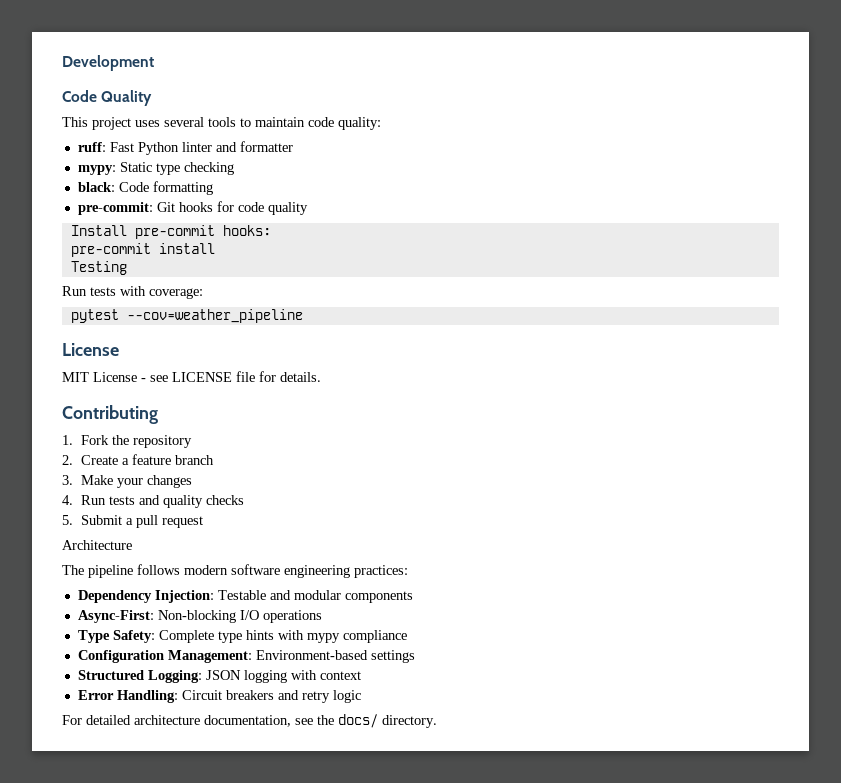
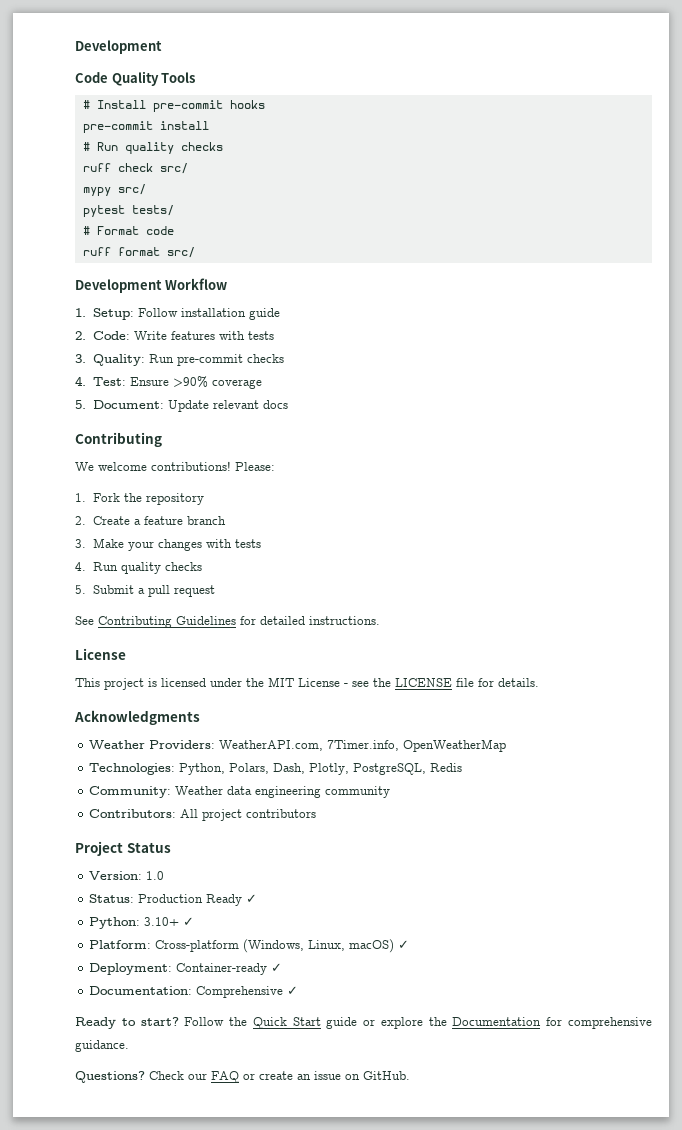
- Code Quality
- This project uses several tools to maintain code quality:
- ruff: Fast Python linter and formatter
- mypy: Static type checking
- black: Code formatting
- pre-commit: Git hooks for code quality
- Install pre-commit hooks:
+ Code Quality Tools
+ # Install pre-commit hooks
- Testing
- Run tests with coverage:
- pytest --cov=weather_pipeline
- License
- MIT License - see LICENSE file for details.
+ # Run quality checks
+ ruff check src/
+ mypy src/
+ pytest tests/
+ # Format code
+ ruff format src/
+ Development Workflow
+ 1. Setup: Follow installation guide
+ 2. Code: Write features with tests
+ 3. Quality: Run pre-commit checks
+ 4. Test: Ensure >90% coverage
+ 5. Document: Update relevant docs
  Contributing
+ We welcome contributions! Please:
- 3. Make your changes
+ 3. Make your changes with tests
- 4. Run tests and quality checks
+ 4. Run quality checks
- Architecture
- The pipeline follows modern software engineering practices:
- Dependency Injection: Testable and modular components
- Async-First: Non-blocking I/O operations
- Type Safety: Complete type hints with mypy compliance
- Configuration Management: Environment-based settings
- Structured Logging: JSON logging with context
- Error Handling: Circuit breakers and retry logic
- For detailed architecture documentation, see the docs/ directory.
+ See Contributing Guidelines for detailed instructions.
+ License
+ This project is licensed under the MIT License - see the LICENSE file for details.
+ Acknowledgments
+ Weather Providers: WeatherAPI.com, 7Timer.info, OpenWeatherMap
+ Technologies: Python, Polars, Dash, Plotly, PostgreSQL, Redis
+ Community: Weather data engineering community
+ Contributors: All project contributors
+ Project Status
+ Version: 1.0
+ Status: Production Ready ✓
+ Python: 3.10+ ✓
+ Platform: Cross-platform (Windows, Linux, macOS) ✓
+ Deployment: Container-ready ✓
+ Documentation: Comprehensive ✓
+ Ready to start? Follow the Quick Start guide or explore the Documentation for comprehensive guidance.
+ Questions? Check our FAQ or create an issue on GitHub.

